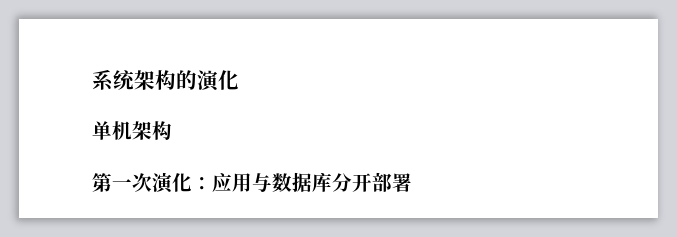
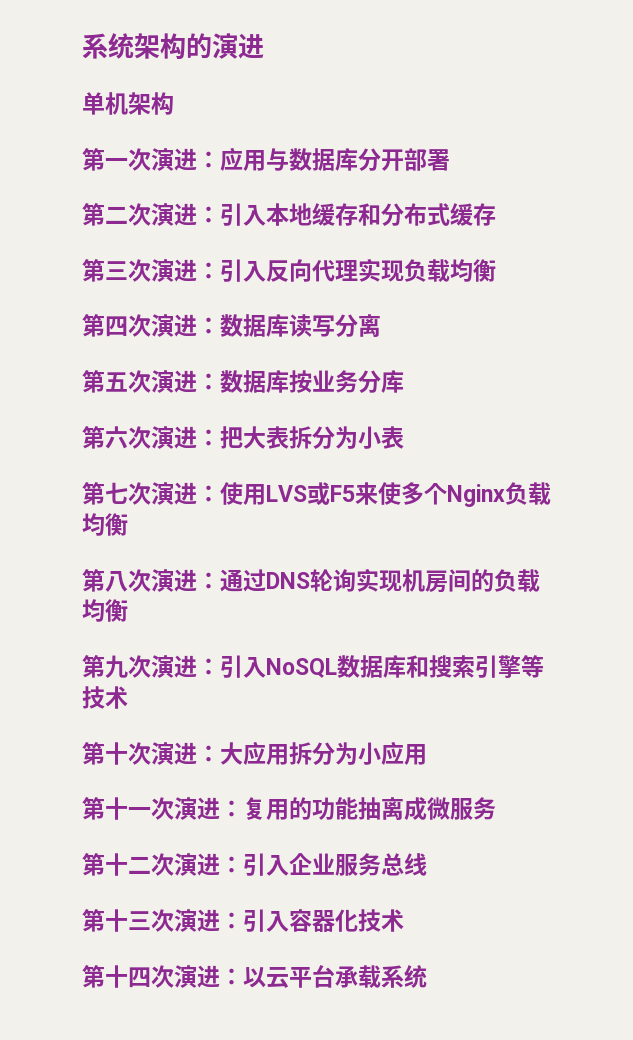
- 系统架构的演化
+ 系统架构的演进
- 第一次演化：应用与数据库分开部署
+ 第一次演进：应用与数据库分开部署
+ 第二次演进：引入本地缓存和分布式缓存
+ 第三次演进：引入反向代理实现负载均衡
+ 第四次演进：数据库读写分离
+ 第五次演进：数据库按业务分库
+ 第六次演进：把大表拆分为小表
+ 第七次演进：使用LVS或F5来使多个Nginx负载均衡
+ 第八次演进：通过DNS轮询实现机房间的负载均衡
+ 第九次演进：引入NoSQL数据库和搜索引擎等技术
+ 第十次演进：大应用拆分为小应用
+ 第十一次演进：复用的功能抽离成微服务
+ 第十二次演进：引入企业服务总线
+ 第十三次演进：引入容器化技术
+ 第十四次演进：以云平台承载系统

